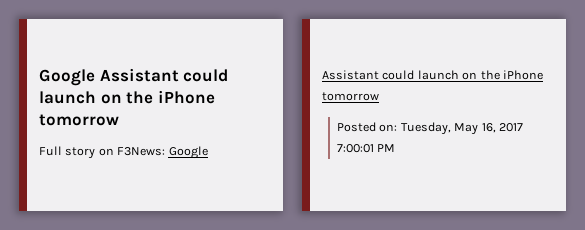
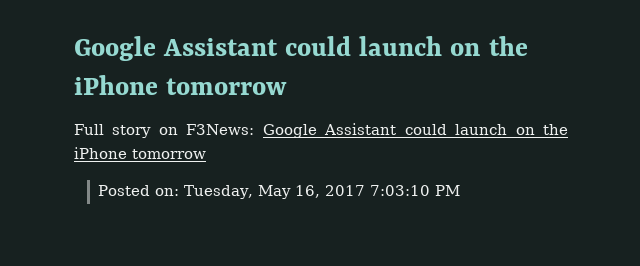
- Posted on: Tuesday, May 16, 2017 7:00:01 PM
+ Posted on: Tuesday, May 16, 2017 7:03:10 PM

